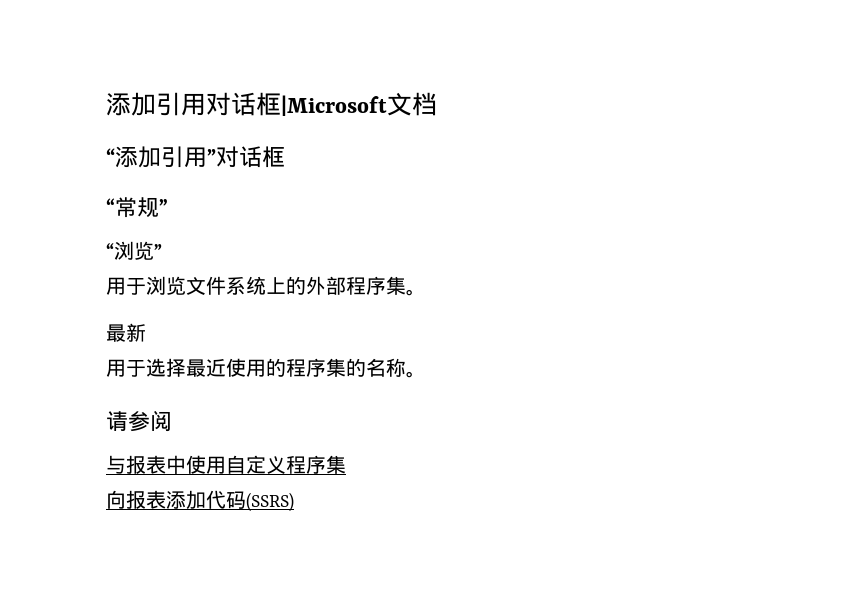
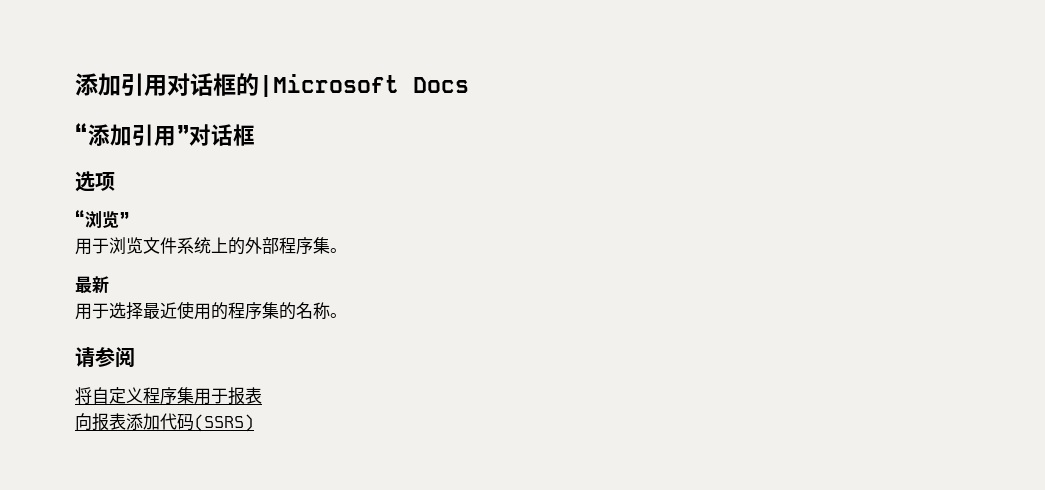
- 添加引用对话框|Microsoft文档
+ 添加引用对话框的|Microsoft Docs
- “常规”
+ 选项
- 与报表中使用自定义程序集
+ 将自定义程序集用于报表

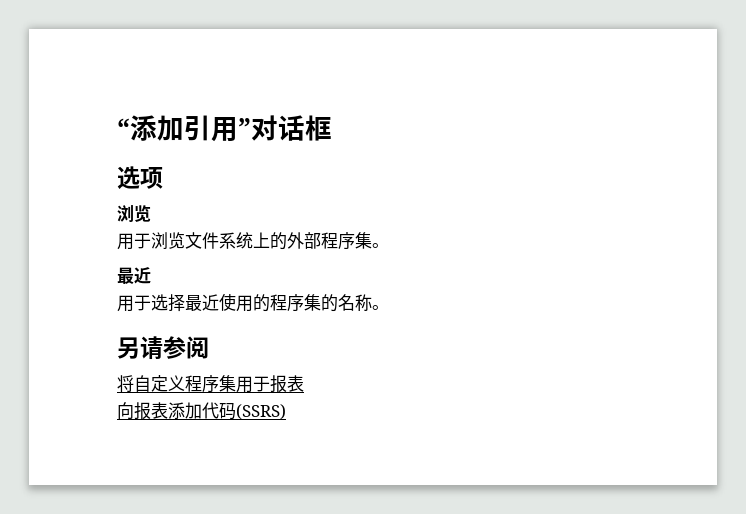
- 添加引用对话框的|Microsoft Docs
  选项
- “浏览”
+ 浏览
  用于浏览文件系统上的外部程序集。
- 最新
+ 最近
- 请参阅
+ 另请参阅

